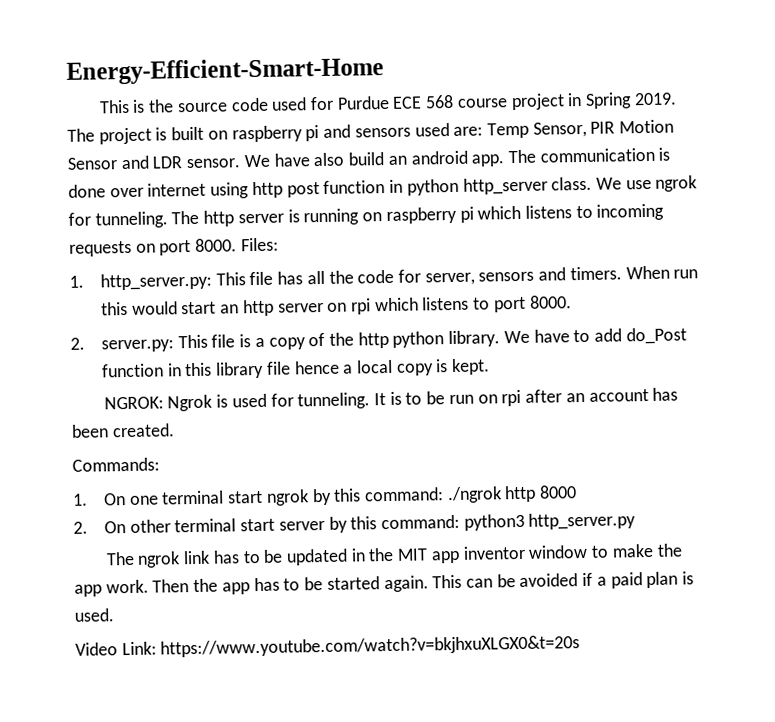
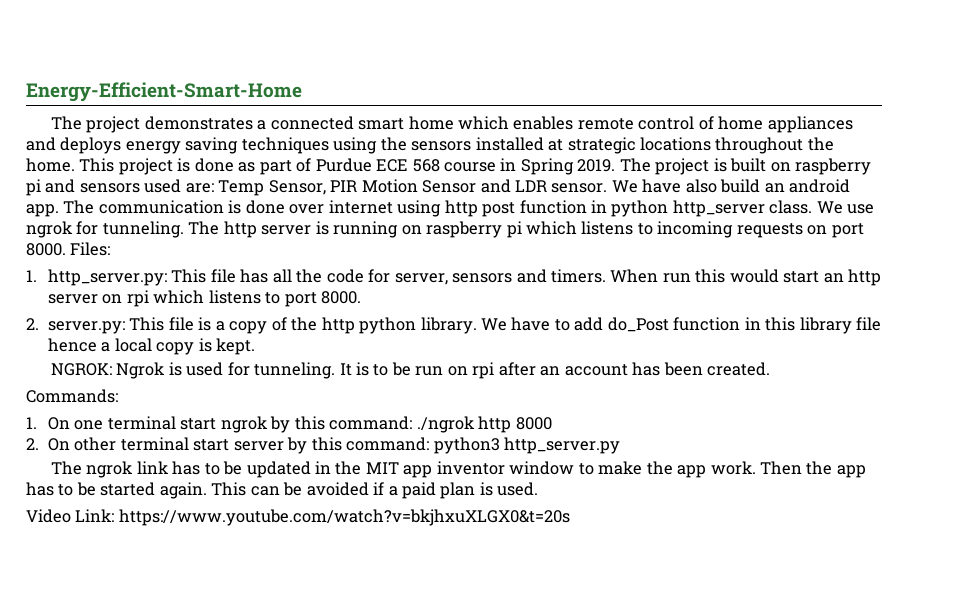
- This is the source code used for Purdue ECE 568 course project in Spring 2019.
+ The project demonstrates a connected smart home which enables remote control of home appliances and deploys energy saving techniques using the sensors installed at strategic locations throughout the home. This project is done as part of Purdue ECE 568 course in Spring 2019.

